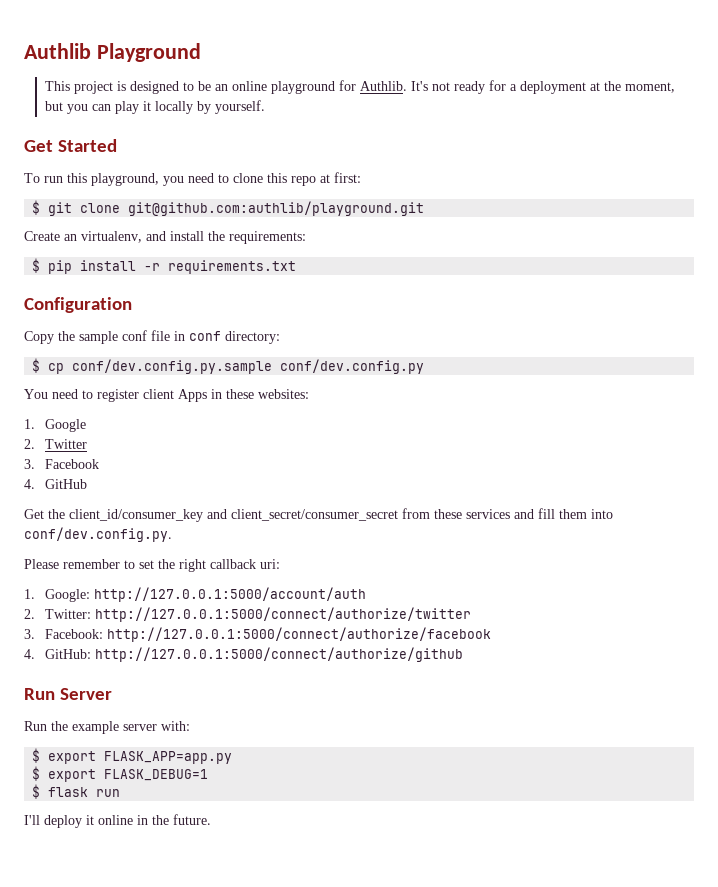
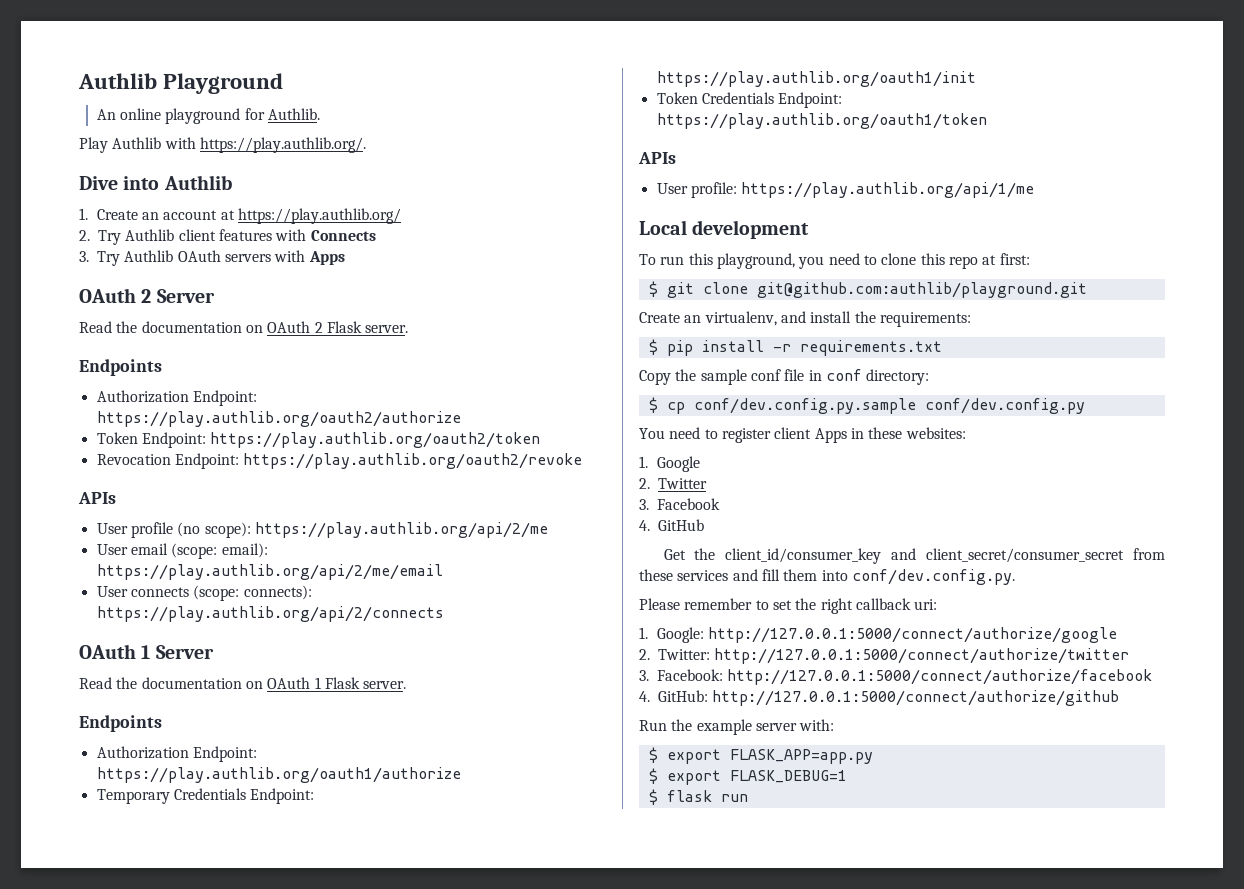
- This project is designed to be an online playground for Authlib. It's not ready for a deployment at the moment, but you can play it locally by yourself.
- Get Started
+ An online playground for Authlib.
+ Play Authlib with https://play.authlib.org/.
+ Dive into Authlib
+ 1. Create an account at https://play.authlib.org/
+ 2. Try Authlib client features with Connects
+ 3. Try Authlib OAuth servers with Apps
+ OAuth 2 Server
+ Read the documentation on OAuth 2 Flask server.
+ Endpoints
+ Authorization Endpoint: https://play.authlib.org/oauth2/authorize
+ Token Endpoint: https://play.authlib.org/oauth2/token
+ Revocation Endpoint: https://play.authlib.org/oauth2/revoke
+ APIs
+ User profile (no scope): https://play.authlib.org/api/2/me
+ User email (scope: email): https://play.authlib.org/api/2/me/email
+ User connects (scope: connects): https://play.authlib.org/api/2/connects
+ OAuth 1 Server
+ Read the documentation on OAuth 1 Flask server.
+ Endpoints
+ Authorization Endpoint: https://play.authlib.org/oauth1/authorize
+ Temporary Credentials Endpoint: https://play.authlib.org/oauth1/init
+ Token Credentials Endpoint: https://play.authlib.org/oauth1/token
+ APIs
+ User profile: https://play.authlib.org/api/1/me
+ Local development
- Configuration
- 1. Google: http://127.0.0.1:5000/account/auth
+ 1. Google: http://127.0.0.1:5000/connect/authorize/google
- Run Server
- I'll deploy it online in the future.

